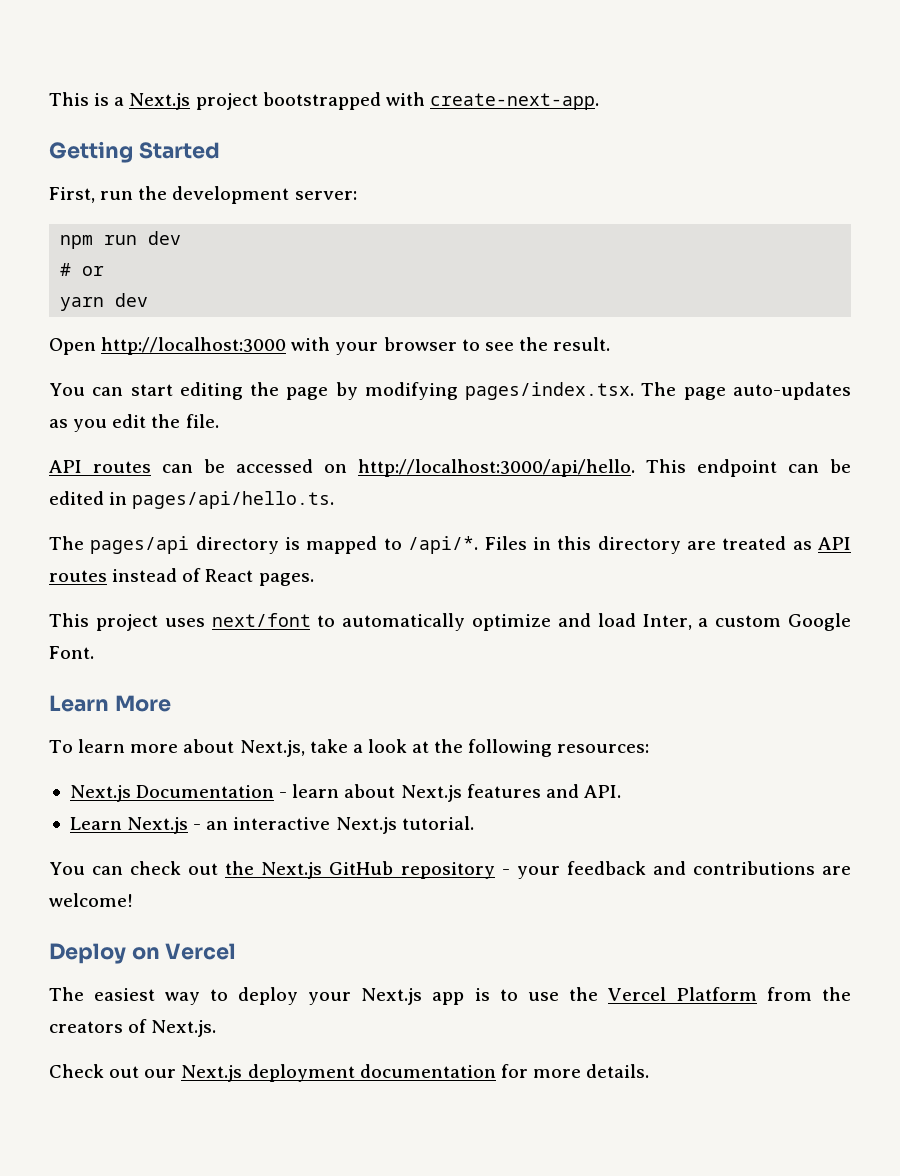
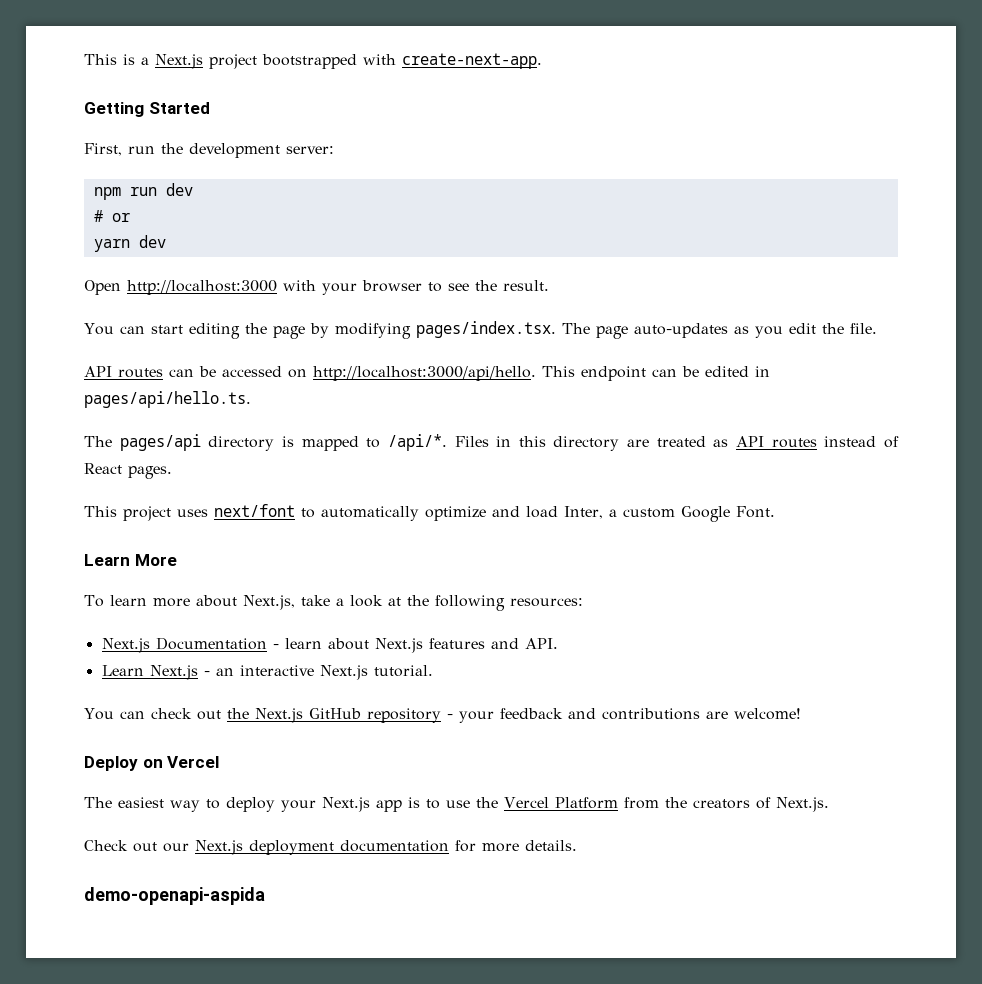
+ demo-openapi-aspida

